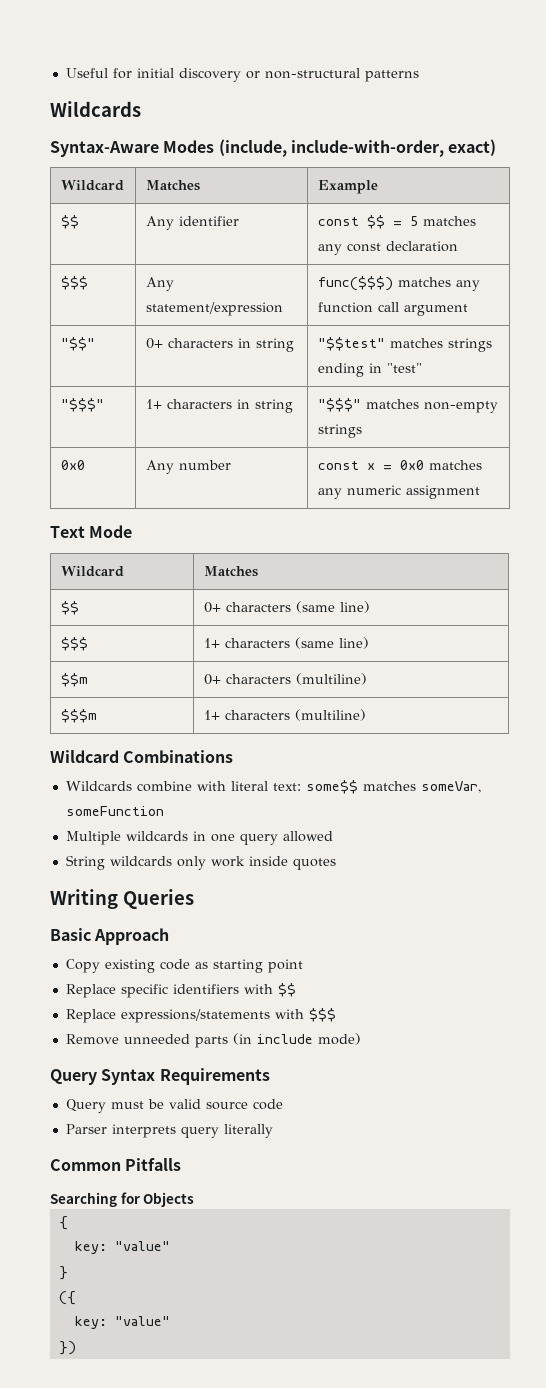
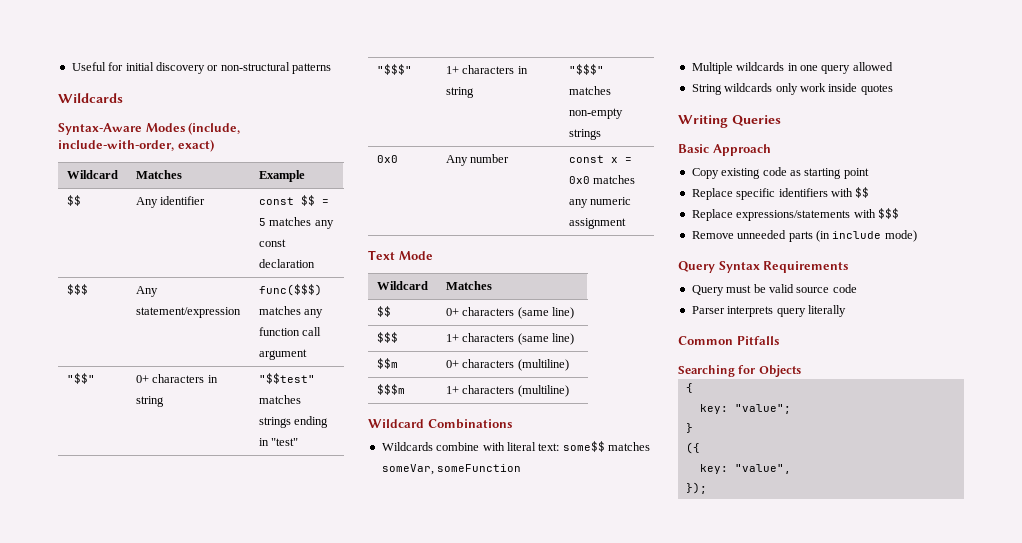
  {
- key: "value"
+ key: "value";
  ({
- key: "value"
- })
+ key: "value",
+ });

